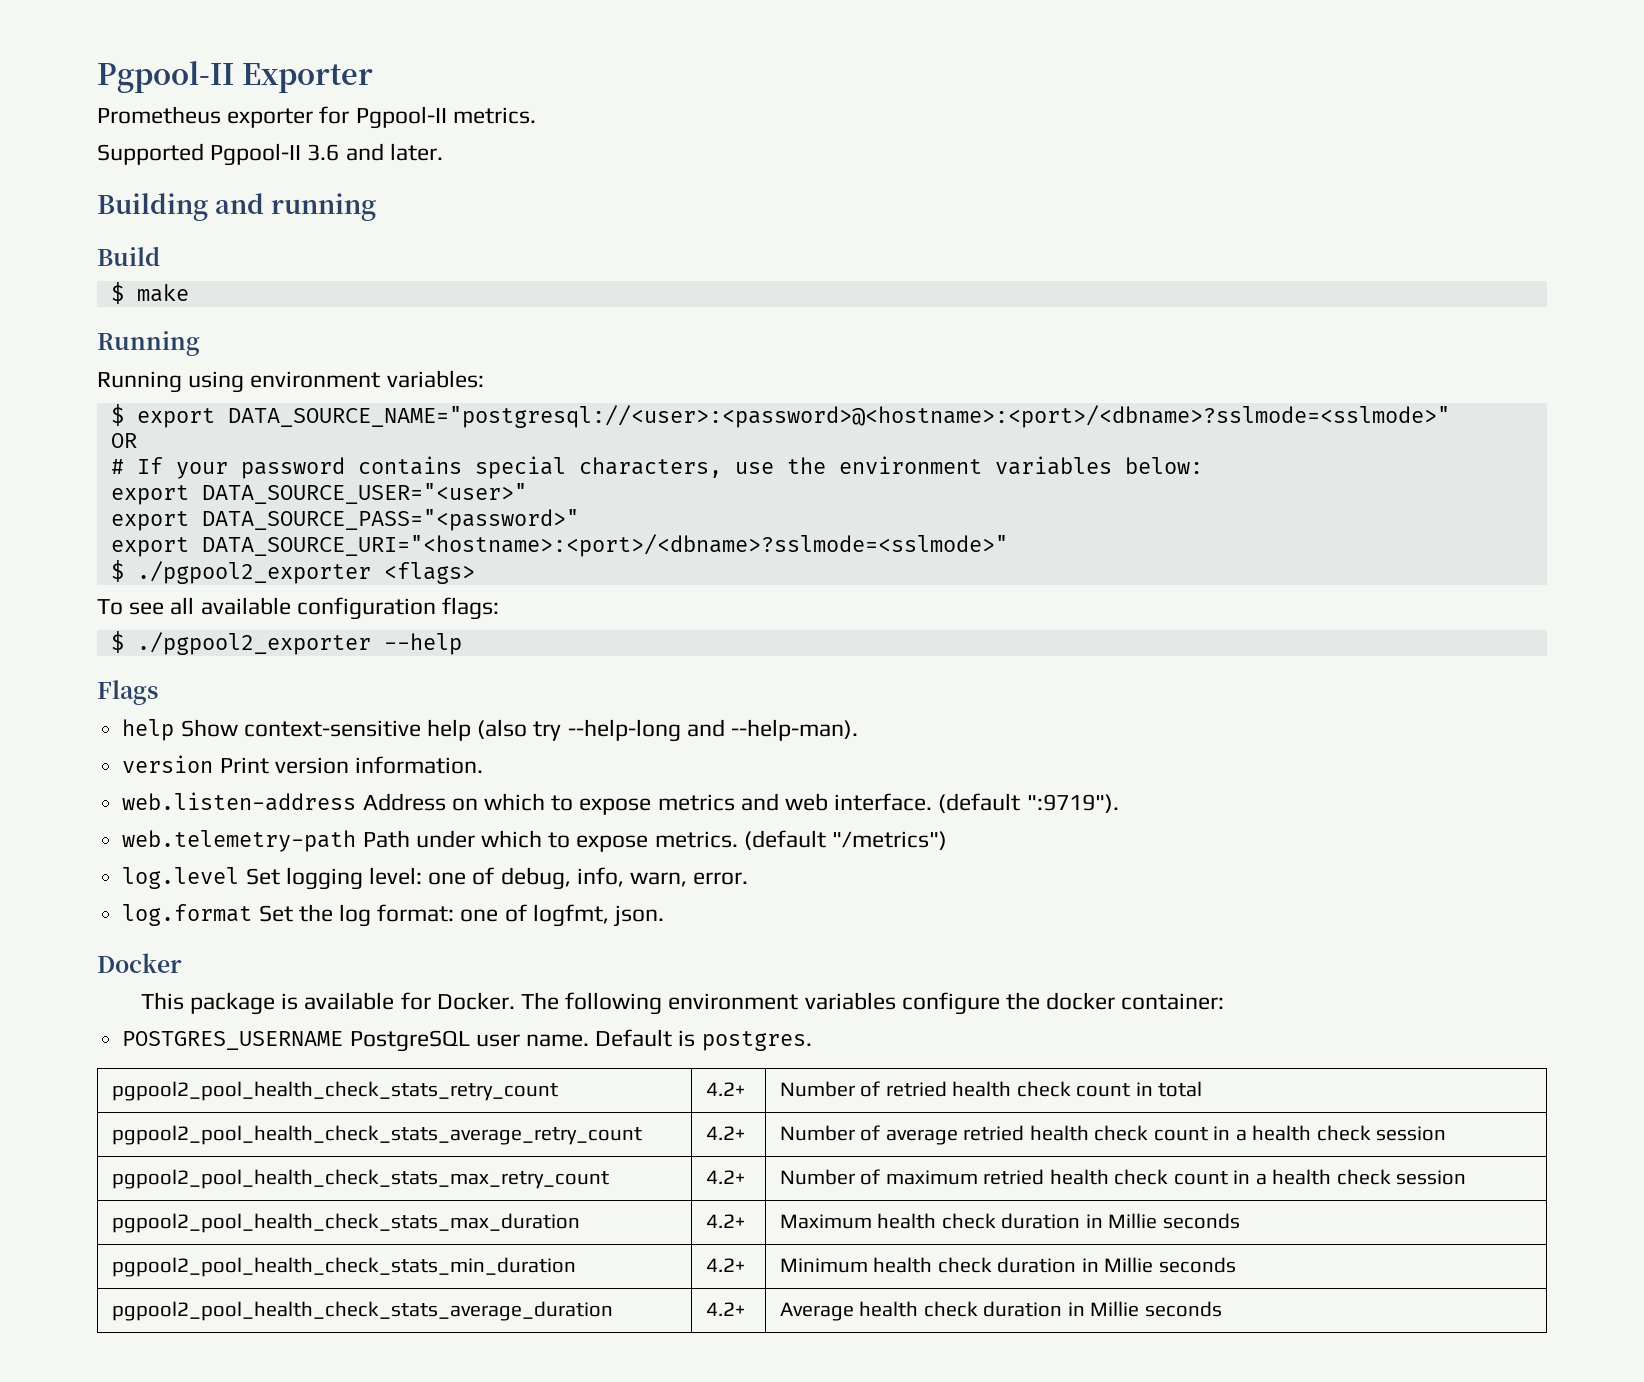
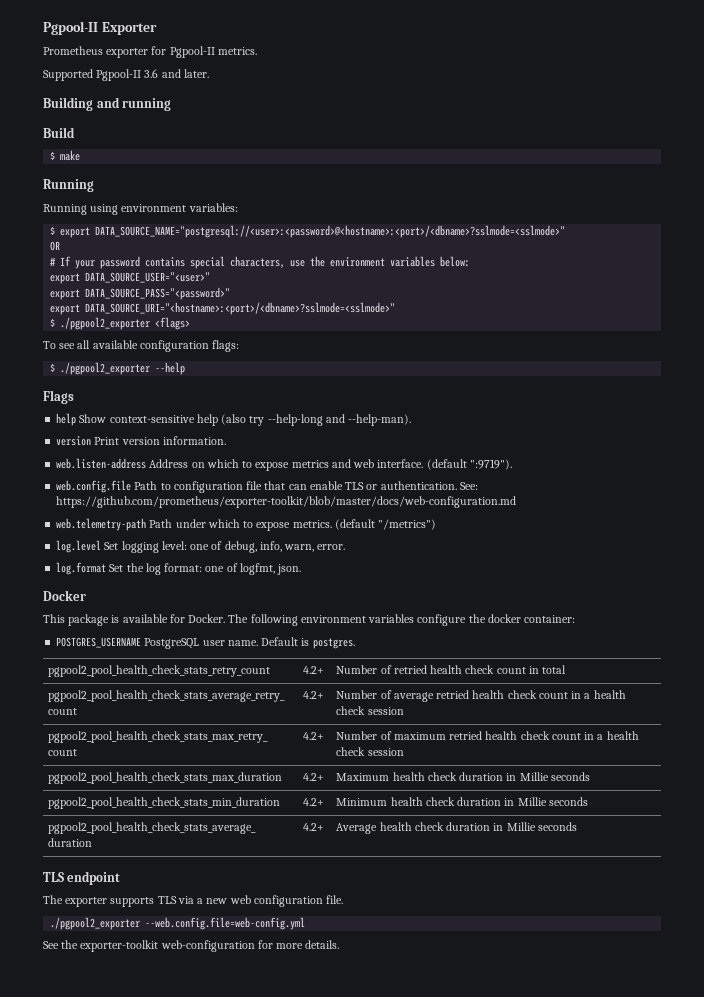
+ web.config.file Path to configuration file that can enable TLS or authentication. See: https://github.com/prometheus/exporter-toolkit/blob/master/docs/web-configuration.md
+ TLS endpoint
+ The exporter supports TLS via a new web configuration file.
+ ./pgpool2_exporter --web.config.file=web-config.yml
+ See the exporter-toolkit web-configuration for more details.

